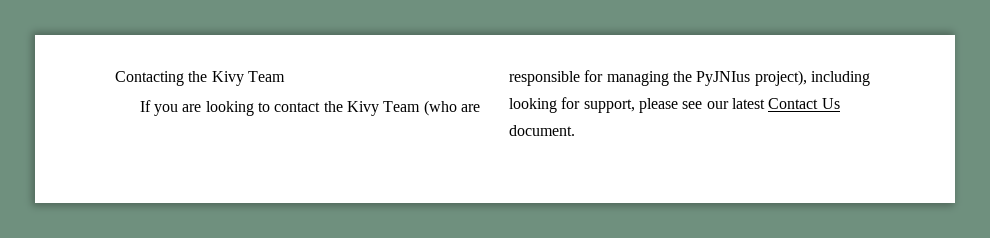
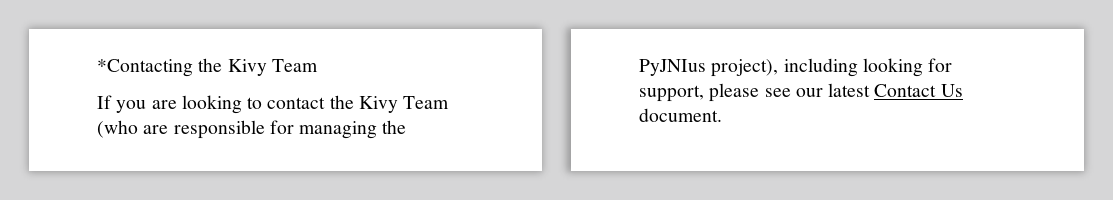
- Contacting the Kivy Team
+ *Contacting the Kivy Team

